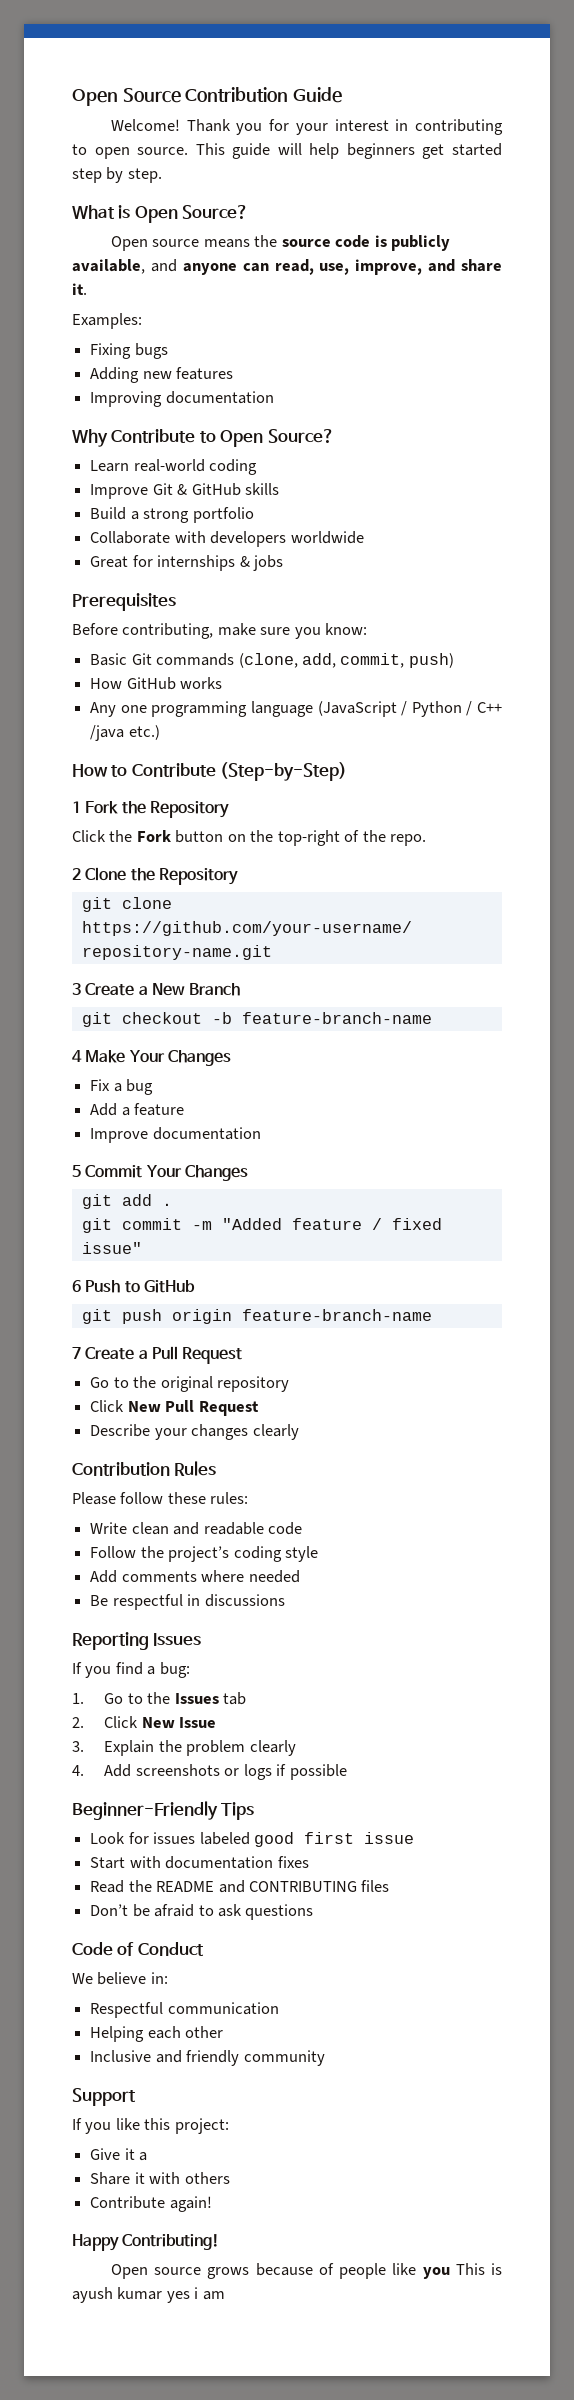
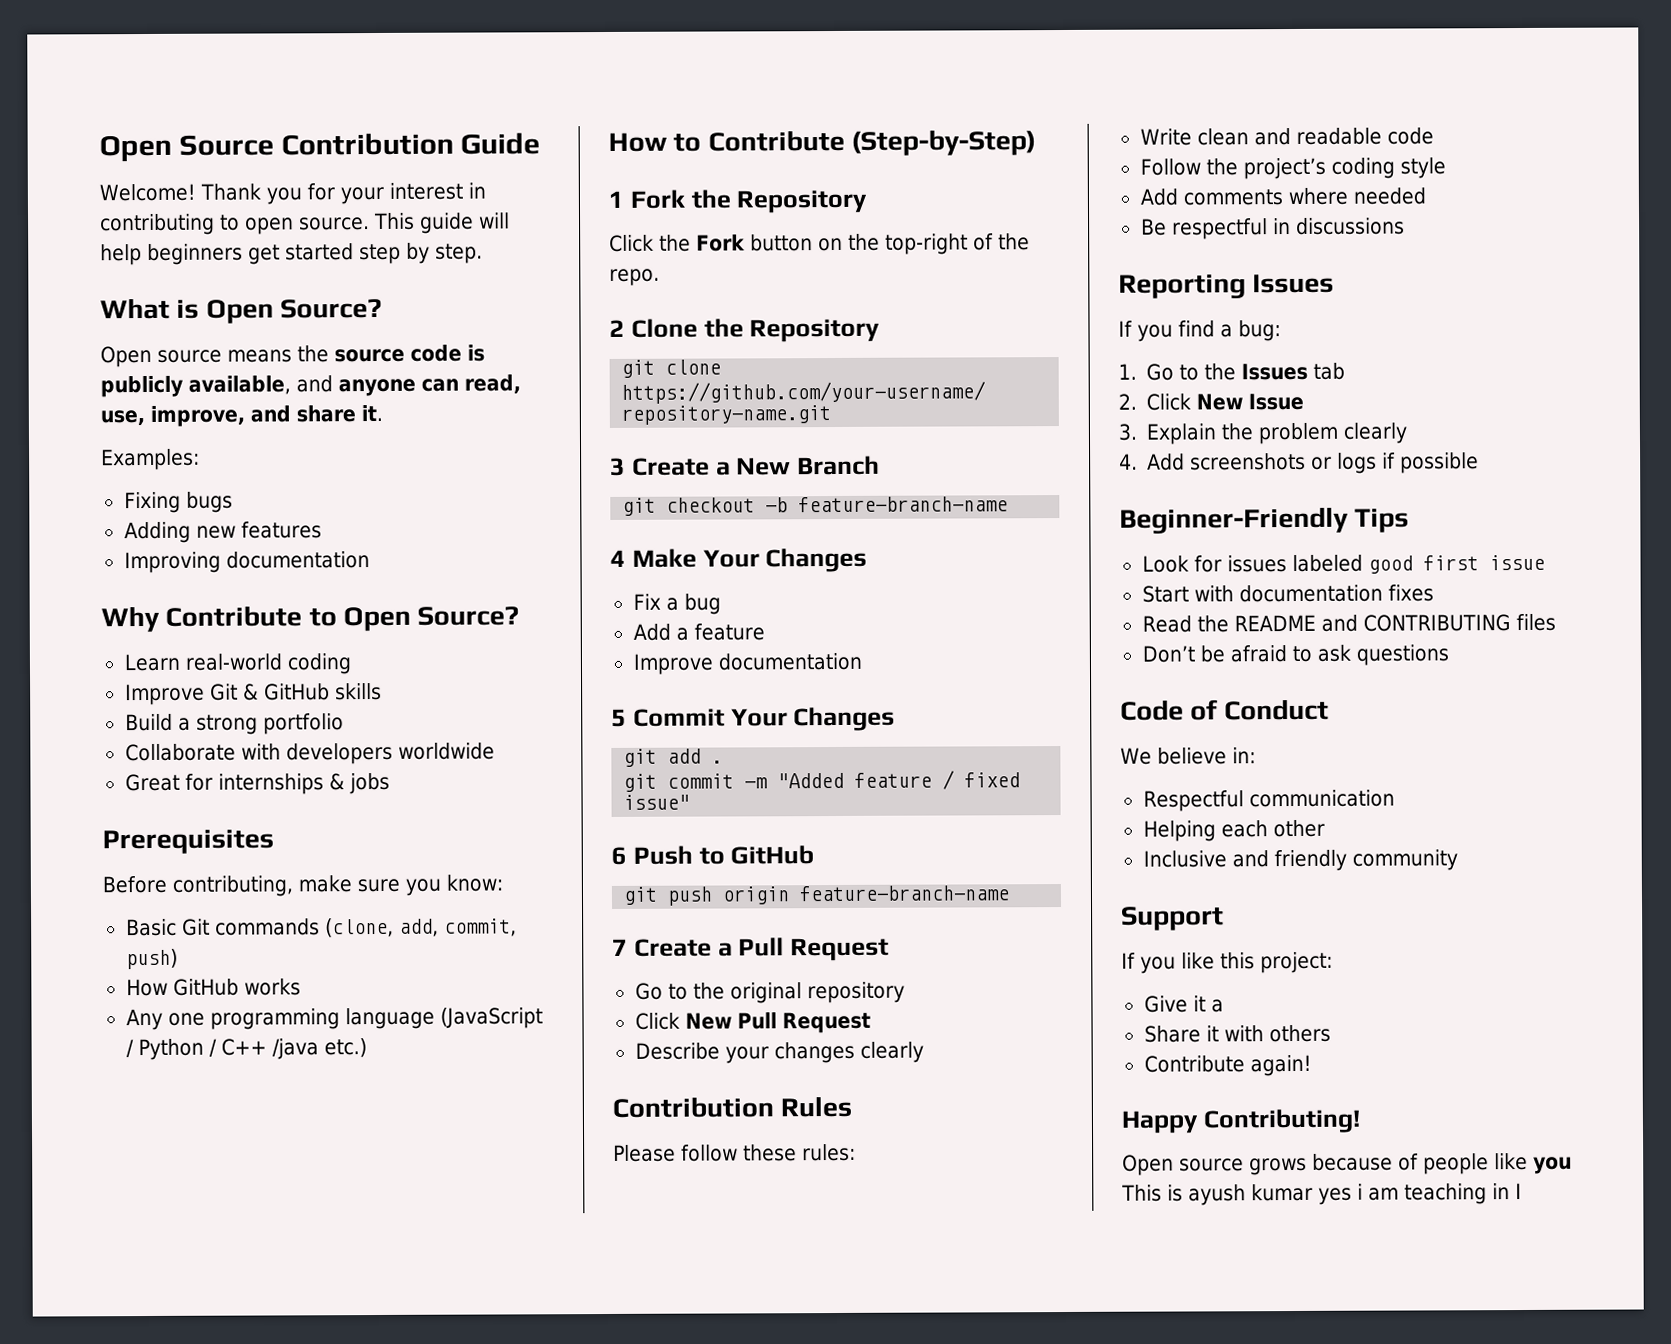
- Open source grows because of people like you This is ayush kumar yes i am
+ Open source grows because of people like you This is ayush kumar yes i am teaching in I

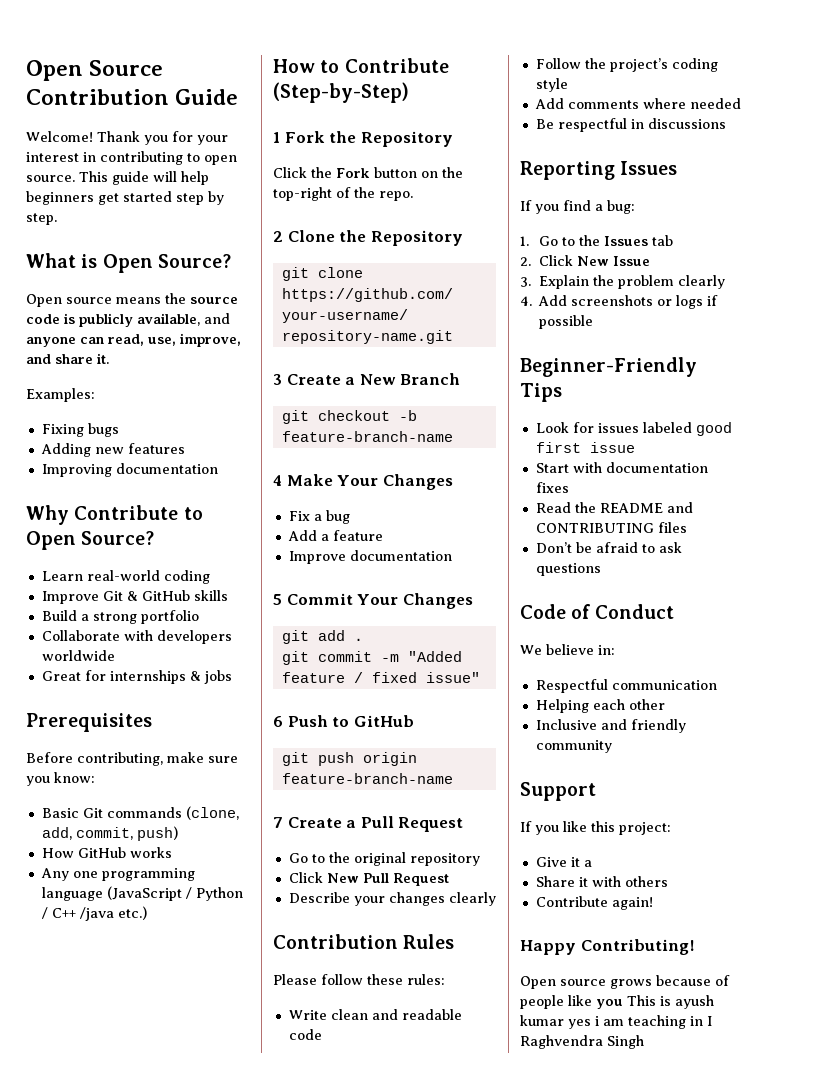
- Open source grows because of people like you This is ayush kumar yes i am teaching in I
+ Open source grows because of people like you This is ayush kumar yes i am teaching in I Raghvendra Singh

